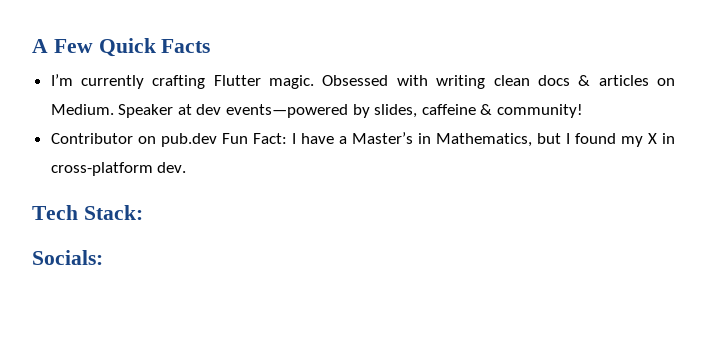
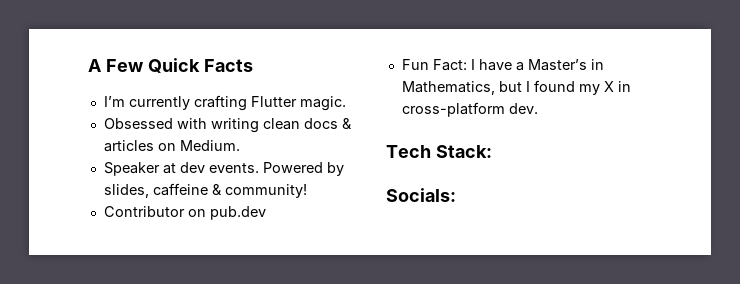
- I’m currently crafting Flutter magic. Obsessed with writing clean docs & articles on Medium. Speaker at dev events—powered by slides, caffeine & community!
+ I’m currently crafting Flutter magic.
+ Obsessed with writing clean docs & articles on Medium.
+ Speaker at dev events. Powered by slides, caffeine & community!
- Contributor on pub.dev Fun Fact: I have a Master’s in Mathematics, but I found my X in cross-platform dev.
+ Contributor on pub.dev
+ Fun Fact: I have a Master’s in Mathematics, but I found my X in cross-platform dev.

